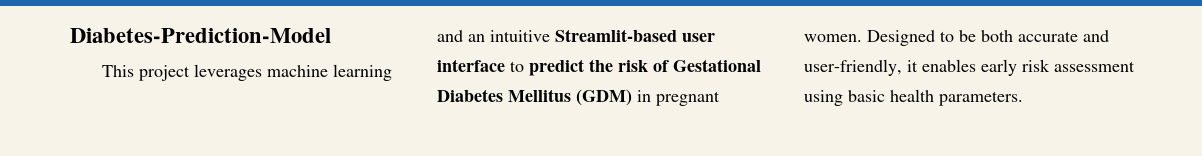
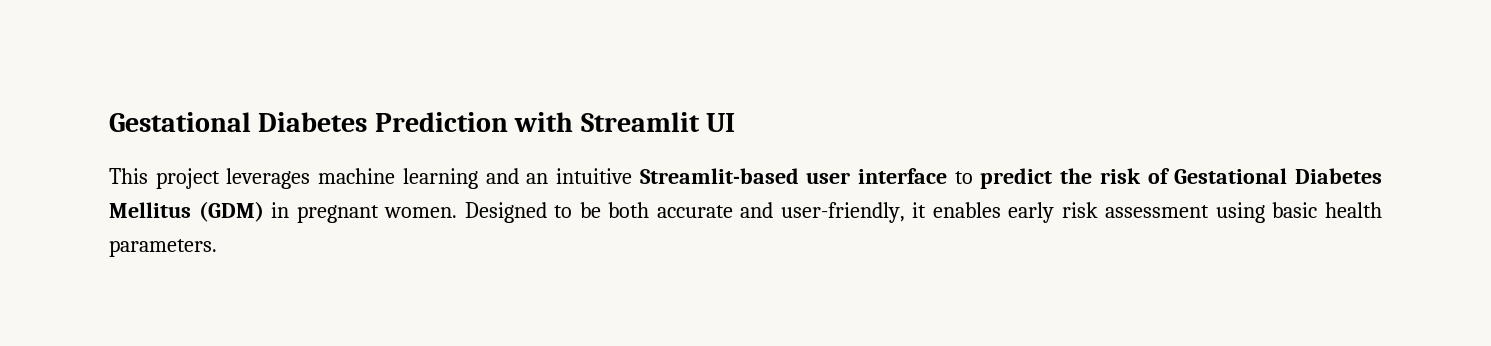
- Diabetes-Prediction-Model
+ Gestational Diabetes Prediction with Streamlit UI

